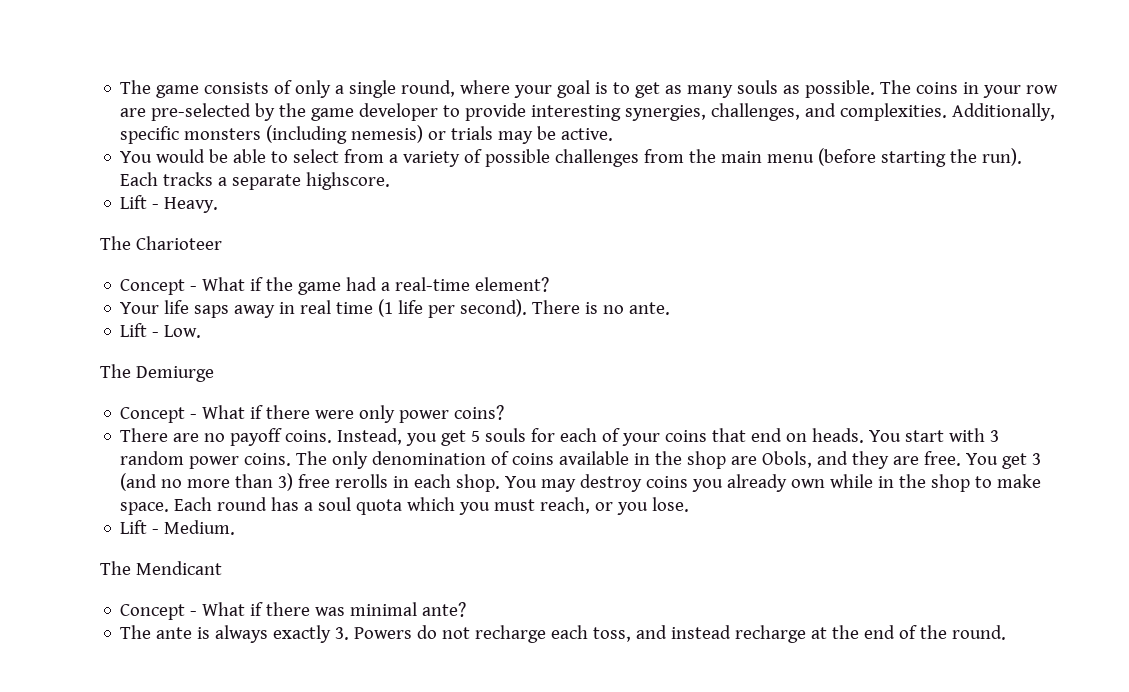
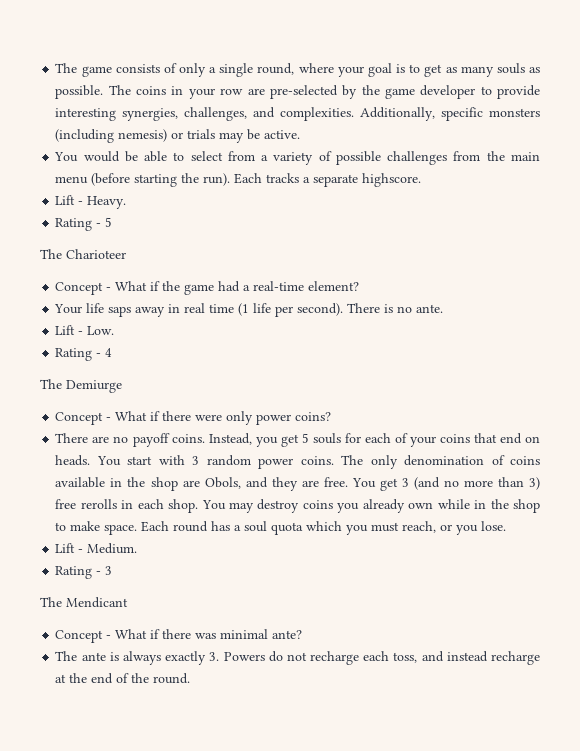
+ Rating - 5
+ Rating - 4
+ Rating - 3

